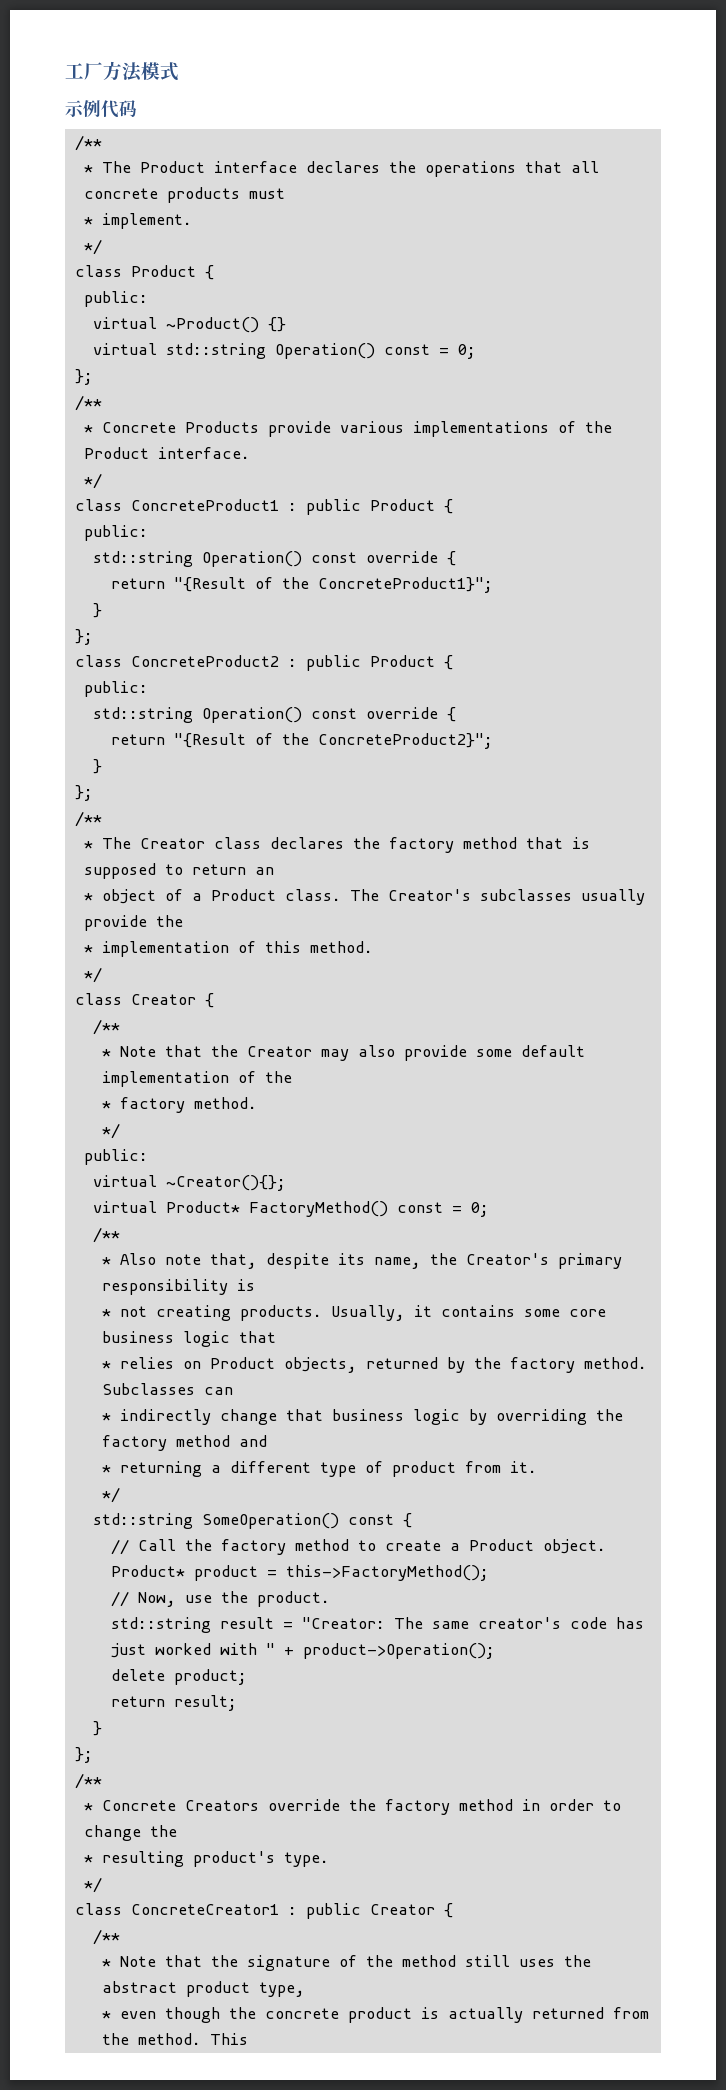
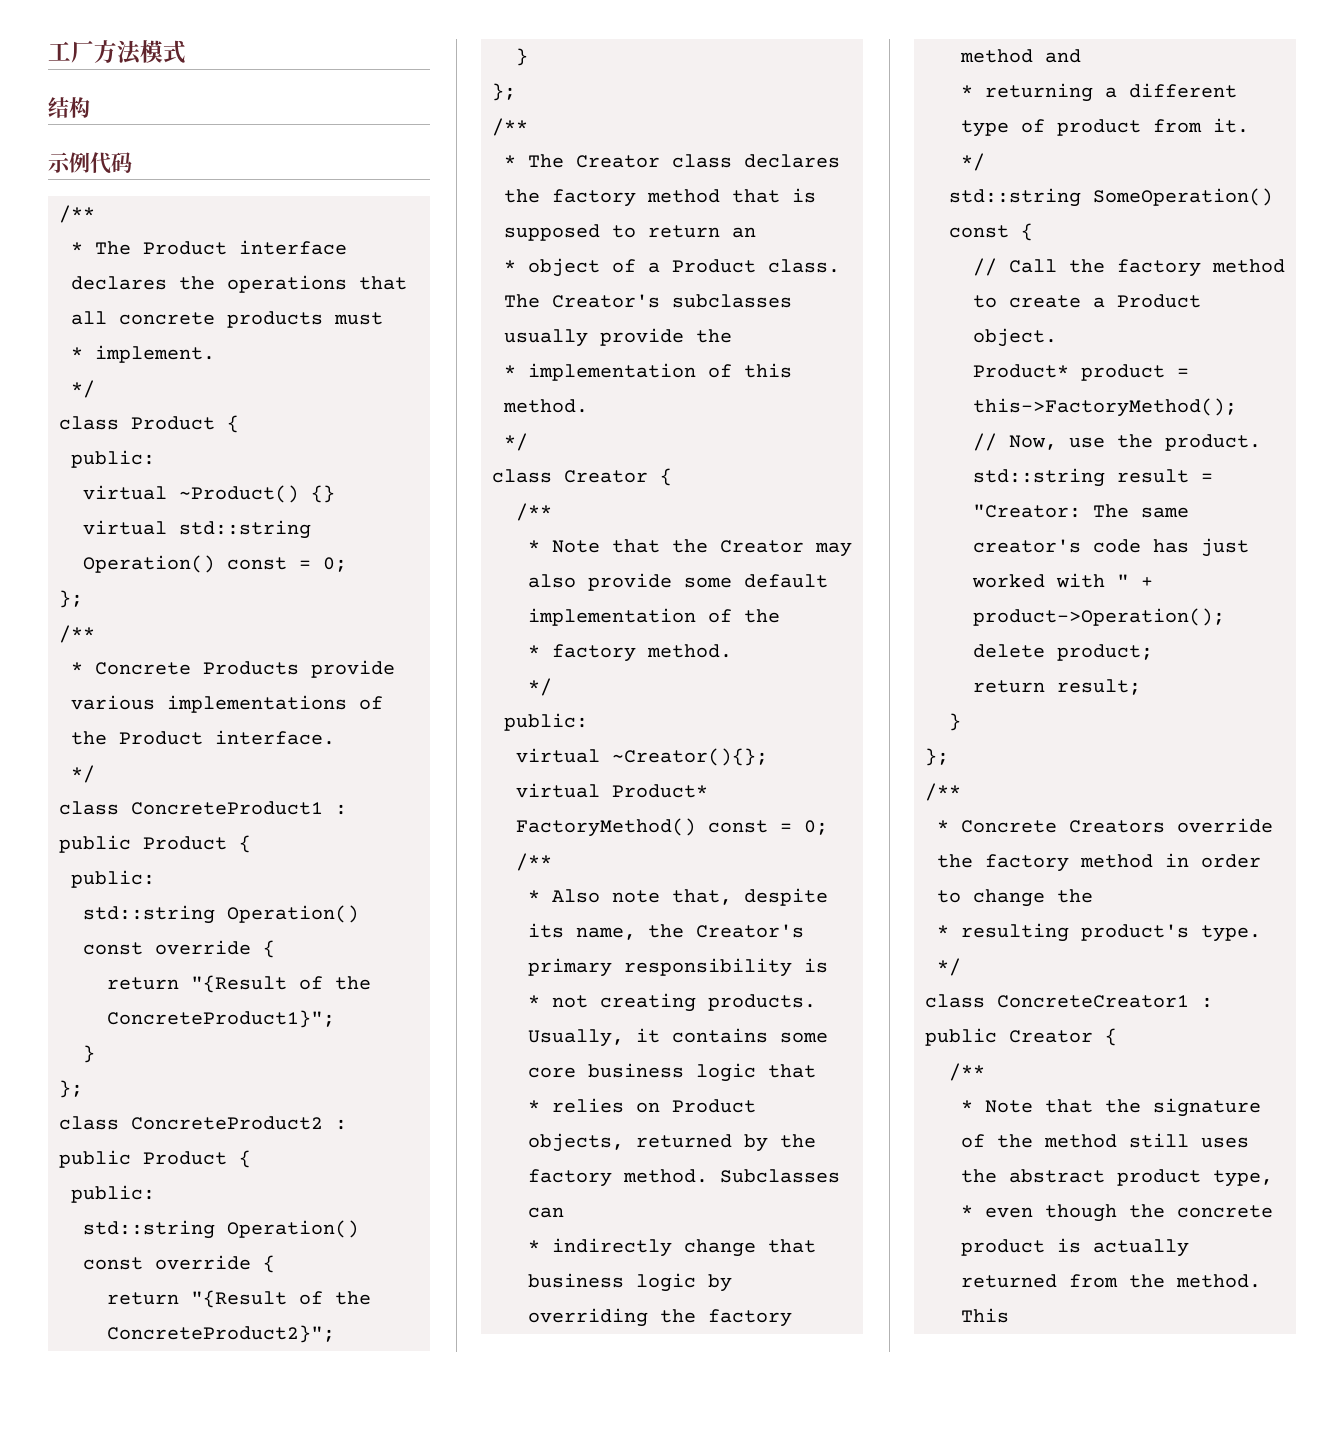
+ 结构

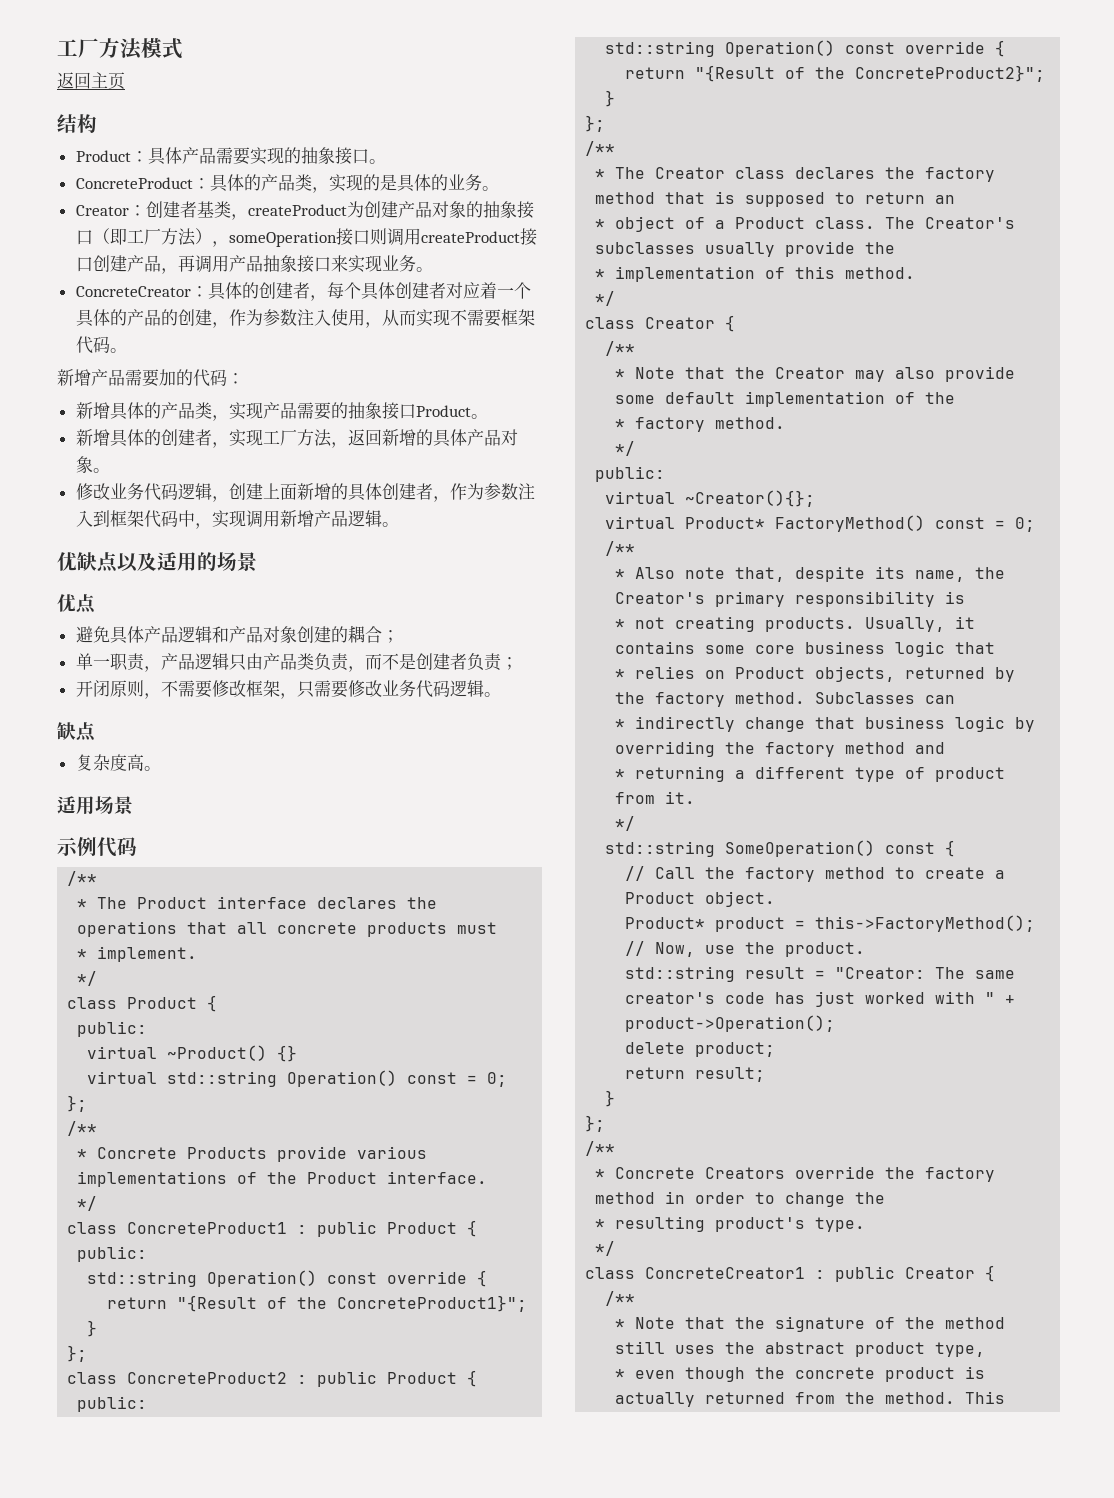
+ 返回主页
+ Product：具体产品需要实现的抽象接口。
+ ConcreteProduct：具体的产品类，实现的是具体的业务。
+ Creator：创建者基类，createProduct为创建产品对象的抽象接口（即工厂方法），someOperation接口则调用createProduct接口创建产品，再调用产品抽象接口来实现业务。
+ ConcreteCreator：具体的创建者，每个具体创建者对应着一个具体的产品的创建，作为参数注入使用，从而实现不需要框架代码。
+ 新增产品需要加的代码：
+ 新增具体的产品类，实现产品需要的抽象接口Product。
+ 新增具体的创建者，实现工厂方法，返回新增的具体产品对象。
+ 修改业务代码逻辑，创建上面新增的具体创建者，作为参数注入到框架代码中，实现调用新增产品逻辑。
+ 优缺点以及适用的场景
+ 优点
+ 避免具体产品逻辑和产品对象创建的耦合；
+ 单一职责，产品逻辑只由产品类负责，而不是创建者负责；
+ 开闭原则，不需要修改框架，只需要修改业务代码逻辑。
+ 缺点
+ 复杂度高。
+ 适用场景

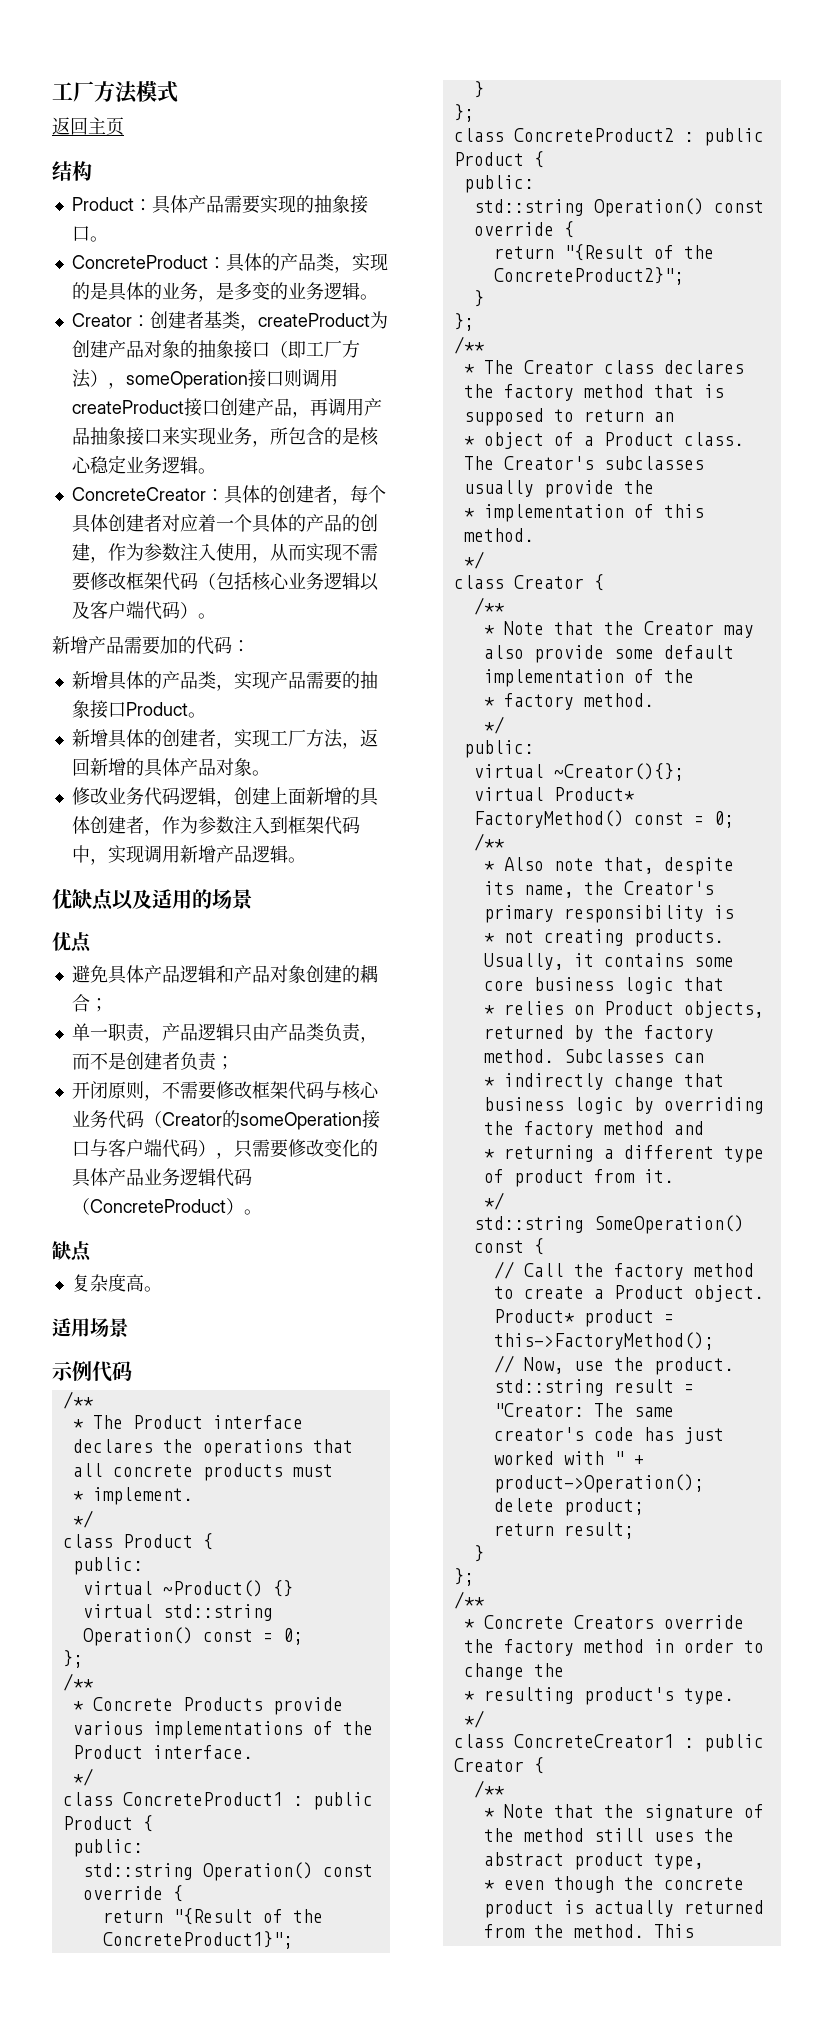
- ConcreteProduct：具体的产品类，实现的是具体的业务。
+ ConcreteProduct：具体的产品类，实现的是具体的业务，是多变的业务逻辑。
- Creator：创建者基类，createProduct为创建产品对象的抽象接口（即工厂方法），someOperation接口则调用createProduct接口创建产品，再调用产品抽象接口来实现业务。
+ Creator：创建者基类，createProduct为创建产品对象的抽象接口（即工厂方法），someOperation接口则调用createProduct接口创建产品，再调用产品抽象接口来实现业务，所包含的是核心稳定业务逻辑。
- ConcreteCreator：具体的创建者，每个具体创建者对应着一个具体的产品的创建，作为参数注入使用，从而实现不需要框架代码。
+ ConcreteCreator：具体的创建者，每个具体创建者对应着一个具体的产品的创建，作为参数注入使用，从而实现不需要修改框架代码（包括核心业务逻辑以及客户端代码）。
- 开闭原则，不需要修改框架，只需要修改业务代码逻辑。
+ 开闭原则，不需要修改框架代码与核心业务代码（Creator的someOperation接口与客户端代码），只需要修改变化的具体产品业务逻辑代码（ConcreteProduct）。

